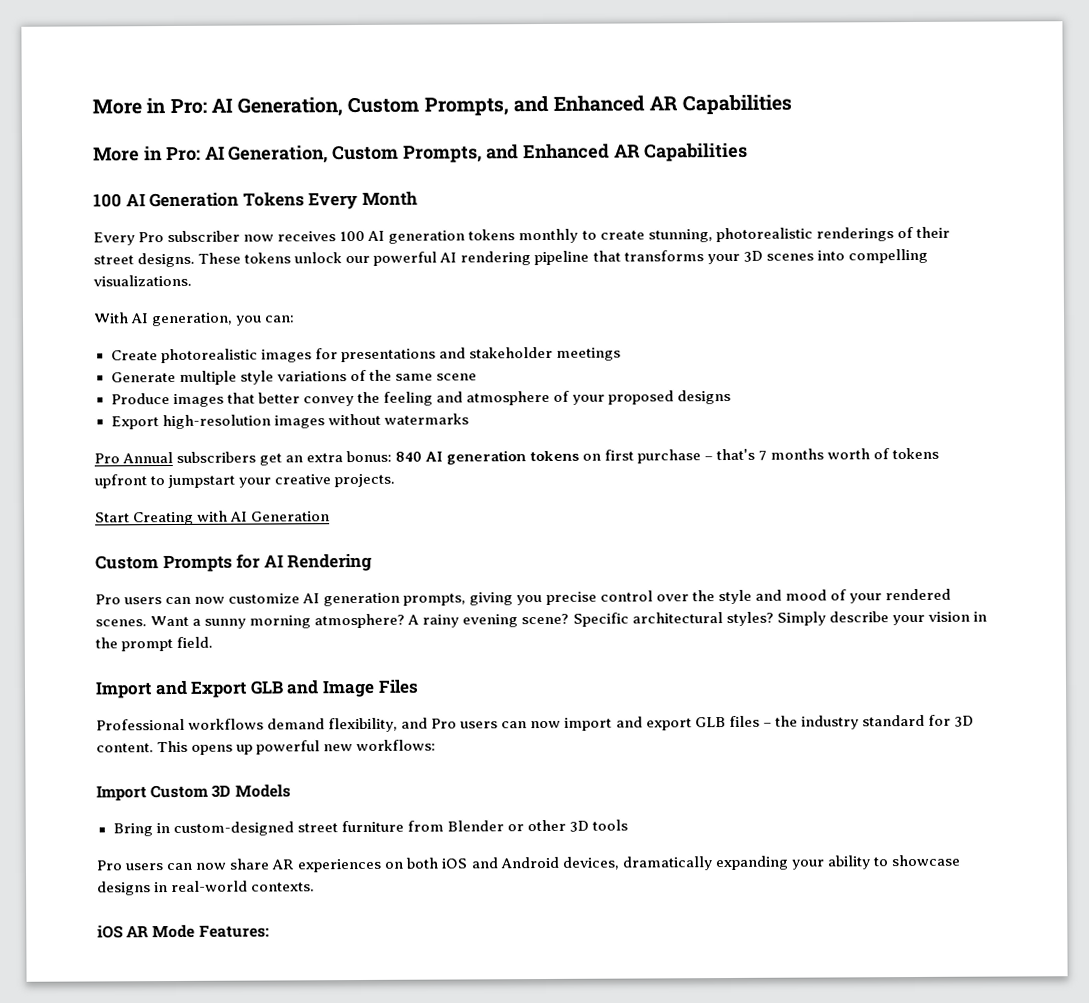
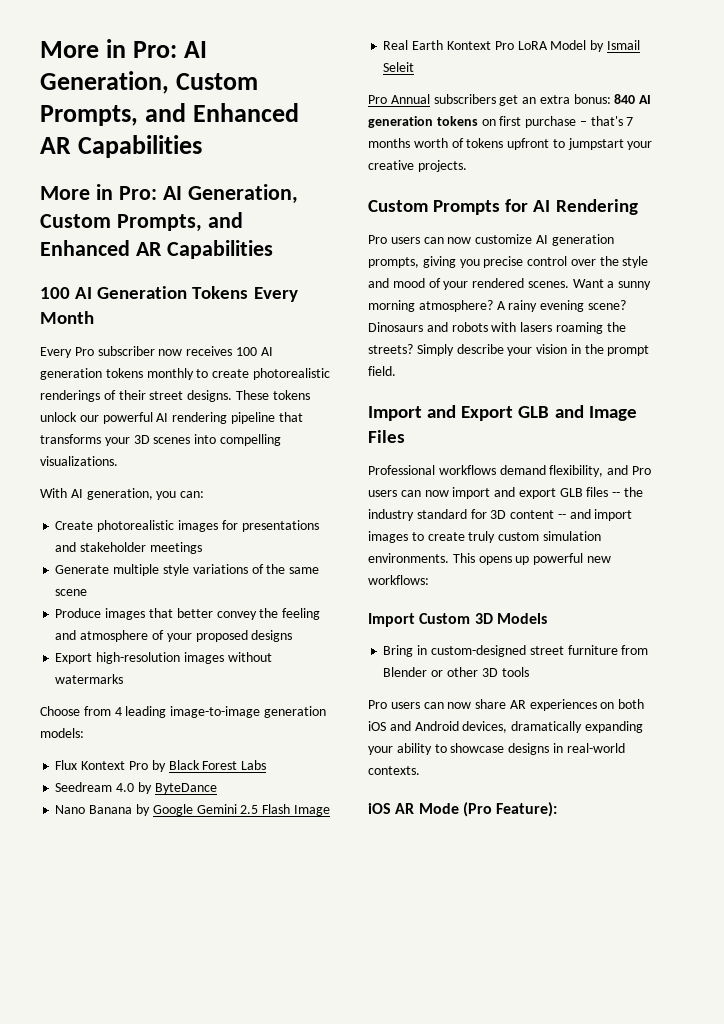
- Every Pro subscriber now receives 100 AI generation tokens monthly to create stunning, photorealistic renderings of their street designs.
+ Every Pro subscriber now receives 100 AI generation tokens monthly to create photorealistic renderings of their street designs.
+ Choose from 4 leading image-to-image generation models:
+ Flux Kontext Pro by Black Forest Labs
+ Seedream 4.0 by ByteDance
+ Nano Banana by Google Gemini 2.5 Flash Image
+ Real Earth Kontext Pro LoRA Model by Ismail Seleit
- Start Creating with AI Generation
- Specific architectural styles?
+ Dinosaurs and robots with lasers roaming the streets?
- Professional workflows demand flexibility, and Pro users can now import and export GLB files – the industry standard for 3D content.
+ Professional workflows demand flexibility, and Pro users can now import and export GLB files -- the industry standard for 3D content -- and import images to create truly custom simulation environments.
- iOS AR Mode Features:
+ iOS AR Mode (Pro Feature):

